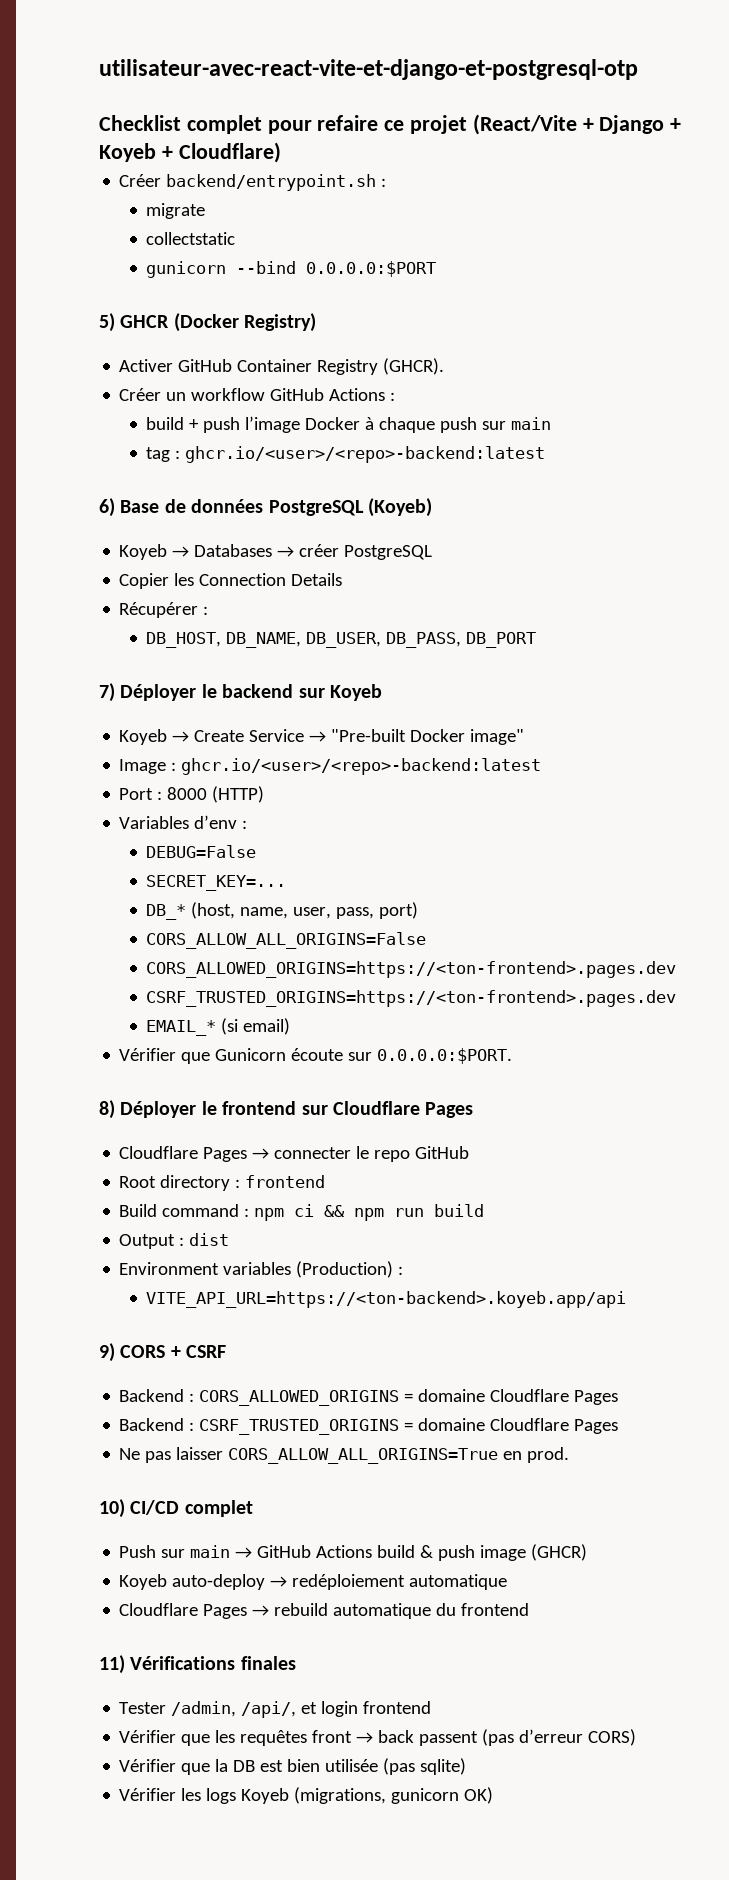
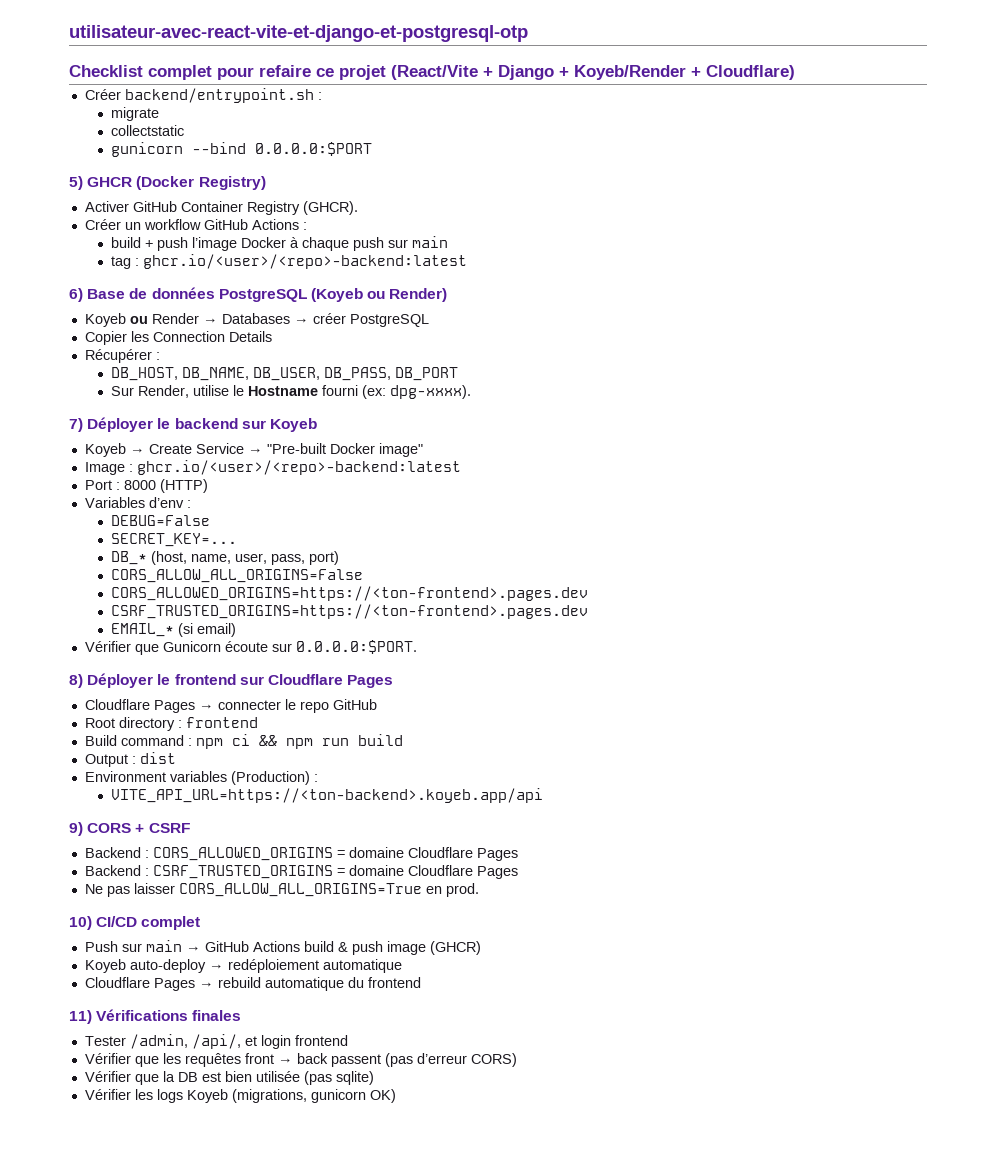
- Checklist complet pour refaire ce projet (React/Vite + Django + Koyeb + Cloudflare)
+ Checklist complet pour refaire ce projet (React/Vite + Django + Koyeb/Render + Cloudflare)
- 6) Base de données PostgreSQL (Koyeb)
- Koyeb → Databases → créer PostgreSQL
+ 6) Base de données PostgreSQL (Koyeb ou Render)
+ Koyeb ou Render → Databases → créer PostgreSQL
+ Sur Render, utilise le Hostname fourni (ex: dpg-xxxx).

